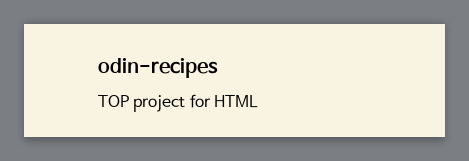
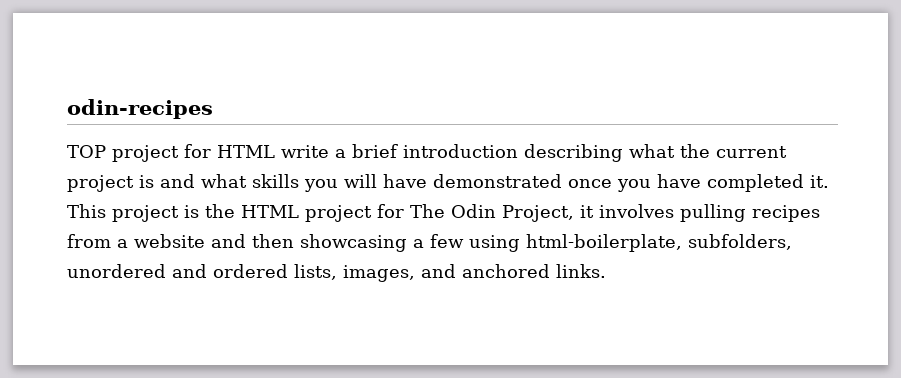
- TOP project for HTML
+ TOP project for HTML write a brief introduction describing what the current project is and what skills you will have demonstrated once you have completed it. This project is the HTML project for The Odin Project, it involves pulling recipes from a website and then showcasing a few using html-boilerplate, subfolders, unordered and ordered lists, images, and anchored links.

